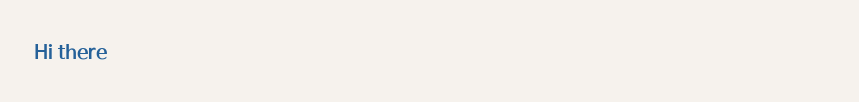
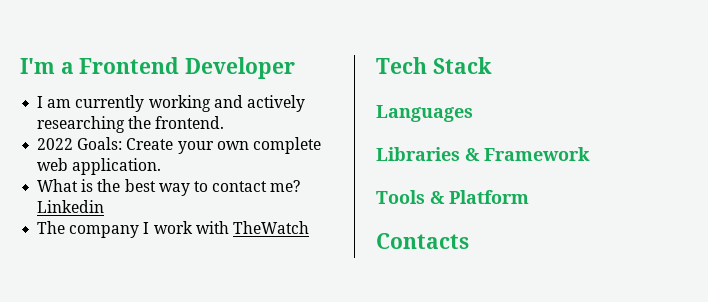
- Hi there
+ I'm a Frontend Developer
+ I am currently working and actively researching the frontend.
+ 2022 Goals: Create your own complete web application.
+ What is the best way to contact me? Linkedin
+ The company I work with TheWatch
+ Tech Stack
+ Languages
+ Libraries & Framework
+ Tools & Platform
+ Contacts

